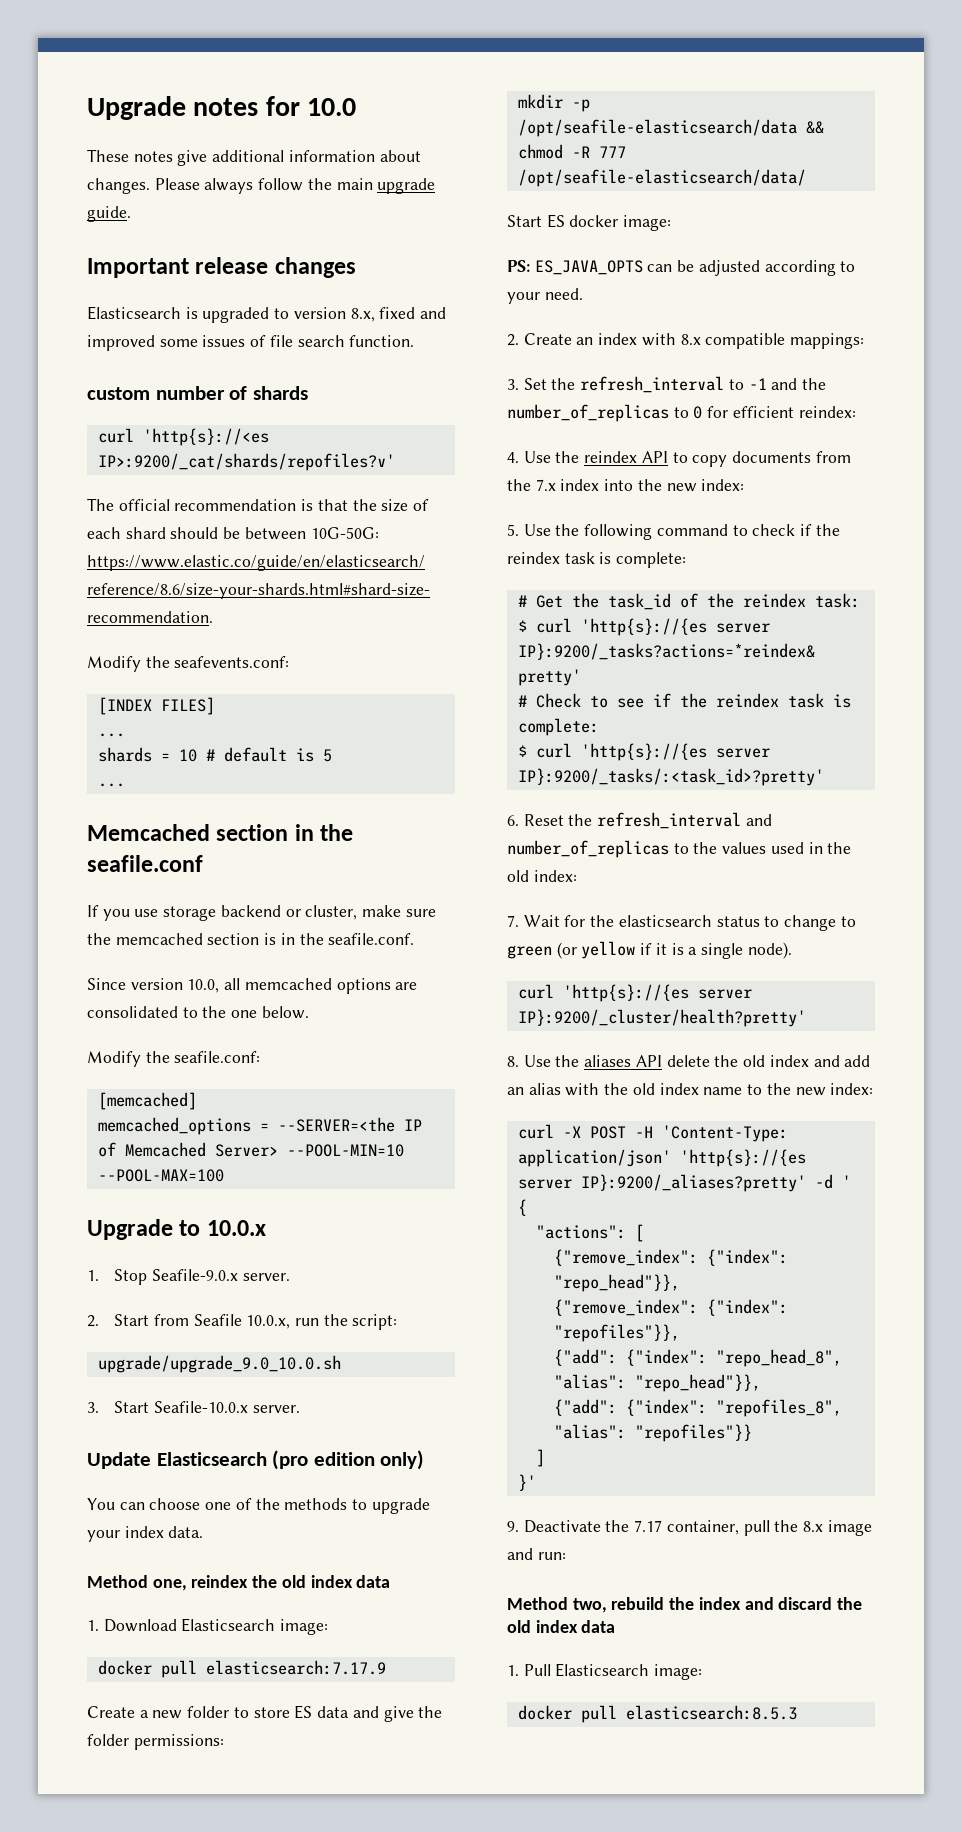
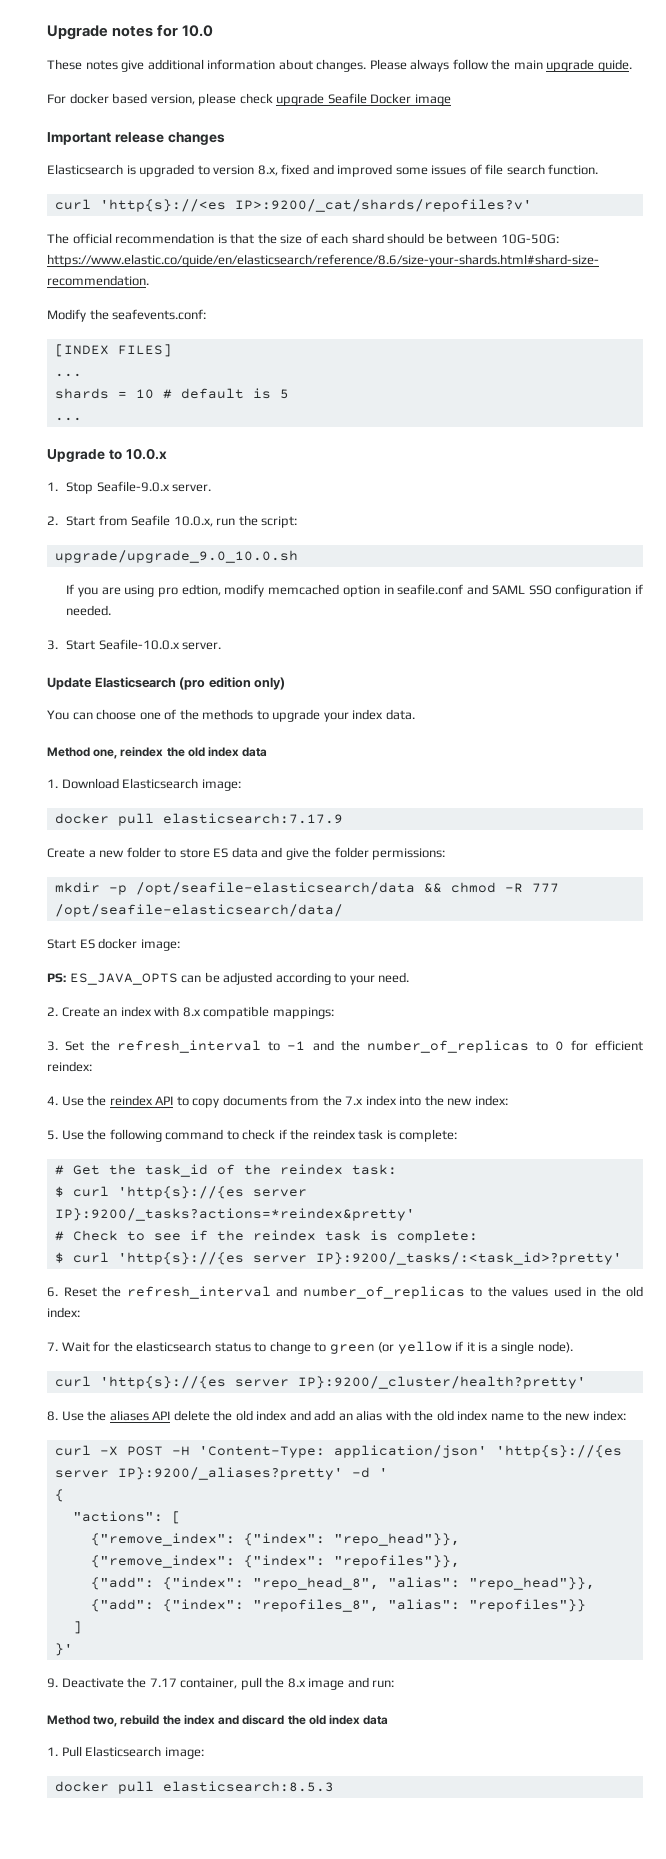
+ For docker based version, please check upgrade Seafile Docker image
- custom number of shards
- Memcached section in the seafile.conf
- If you use storage backend or cluster, make sure the memcached section is in the seafile.conf.
- Since version 10.0, all memcached options are consolidated to the one below.
- Modify the seafile.conf:
- [memcached]
- memcached_options = --SERVER=<the IP of Memcached Server> --POOL-MIN=10 --POOL-MAX=100
+ If you are using pro edtion, modify memcached option in seafile.conf and SAML SSO configuration if needed.

